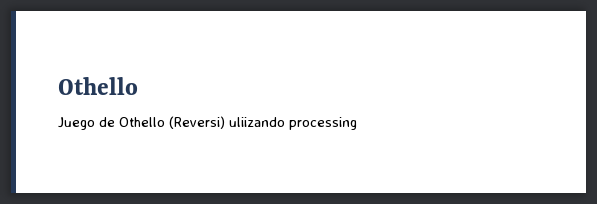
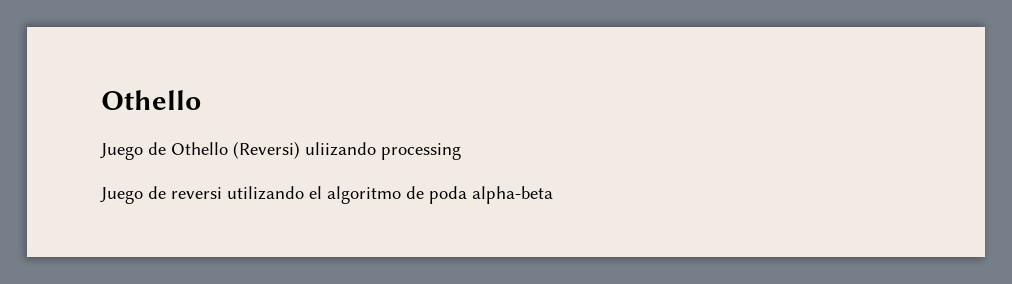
+ Juego de reversi utilizando el algoritmo de poda alpha-beta

